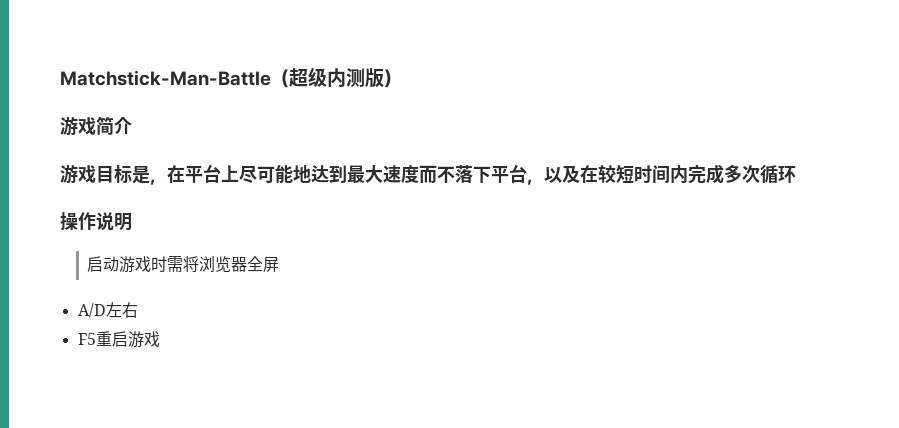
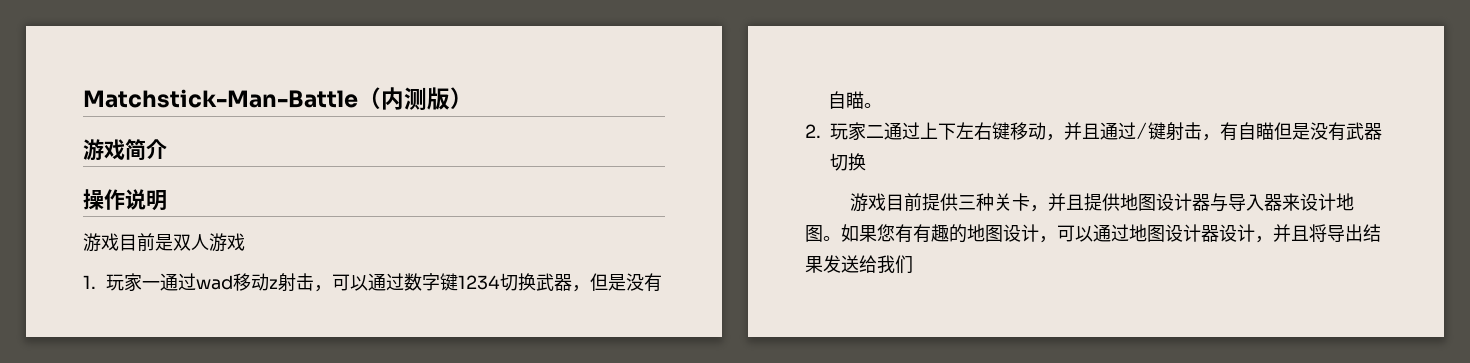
- Matchstick-Man-Battle（超级内测版）
+ Matchstick-Man-Battle（内测版）
- 游戏目标是，在平台上尽可能地达到最大速度而不落下平台，以及在较短时间内完成多次循环
  操作说明
- 启动游戏时需将浏览器全屏
- A/D左右
- F5重启游戏
+ 游戏目前是双人游戏
+ 1.玩家一通过wad移动z射击，可以通过数字键1234切换武器，但是没有自瞄。
+ 2.玩家二通过上下左右键移动，并且通过/键射击，有自瞄但是没有武器切换
+ 游戏目前提供三种关卡，并且提供地图设计器与导入器来设计地图。如果您有有趣的地图设计，可以通过地图设计器设计，并且将导出结果发送给我们

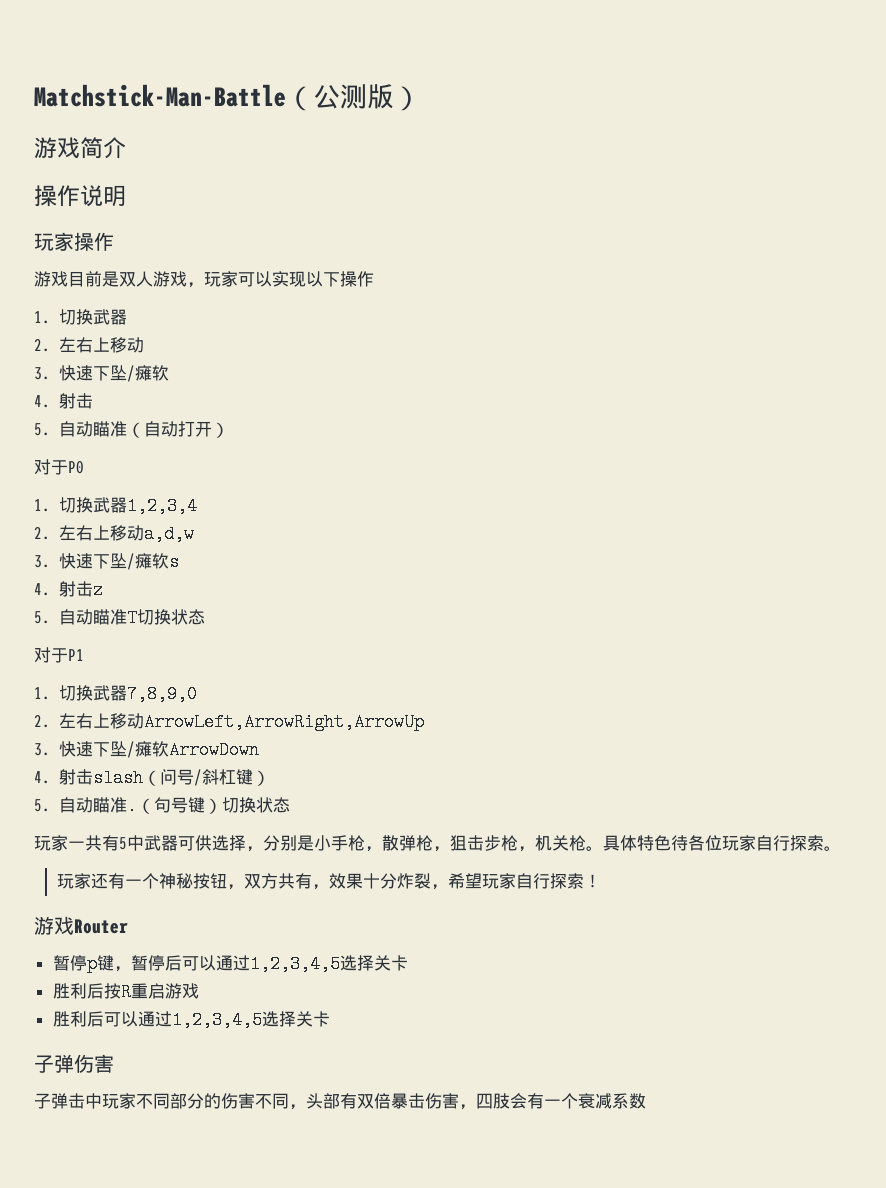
- Matchstick-Man-Battle（内测版）
+ Matchstick-Man-Battle（公测版）
+ 玩家操作
- 游戏目前是双人游戏
- 1.玩家一通过wad移动z射击，可以通过数字键1234切换武器，但是没有自瞄。
- 2.玩家二通过上下左右键移动，并且通过/键射击，有自瞄但是没有武器切换
- 游戏目前提供三种关卡，并且提供地图设计器与导入器来设计地图。如果您有有趣的地图设计，可以通过地图设计器设计，并且将导出结果发送给我们
+ 游戏目前是双人游戏，玩家可以实现以下操作
+ 1.切换武器
+ 2.左右上移动
+ 3.快速下坠/瘫软
+ 4.射击
+ 5.自动瞄准（自动打开）
+ 对于P0
+ 1.切换武器1,2,3,4
+ 2.左右上移动a,d,w
+ 3.快速下坠/瘫软s
+ 4.射击z
+ 5.自动瞄准T切换状态
+ 对于P1
+ 1.切换武器7,8,9,0
+ 2.左右上移动ArrowLeft,ArrowRight,ArrowUp
+ 3.快速下坠/瘫软ArrowDown
+ 4.射击slash（问号/斜杠键）
+ 5.自动瞄准.（句号键）切换状态
+ 玩家一共有5中武器可供选择，分别是小手枪，散弹枪，狙击步枪，机关枪。具体特色待各位玩家自行探索。
+ 玩家还有一个神秘按钮，双方共有，效果十分炸裂，希望玩家自行探索！
+ 游戏Router
+ 暂停p键，暂停后可以通过1,2,3,4,5选择关卡
+ 胜利后按R重启游戏
+ 胜利后可以通过1,2,3,4,5选择关卡
+ 子弹伤害
+ 子弹击中玩家不同部分的伤害不同，头部有双倍暴击伤害，四肢会有一个衰减系数

